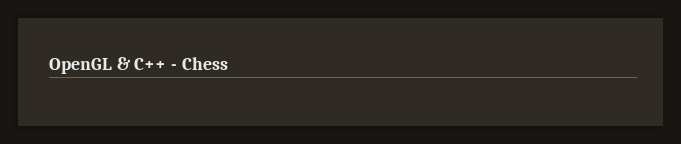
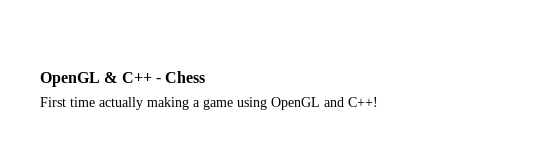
+ First time actually making a game using OpenGL and C++!

